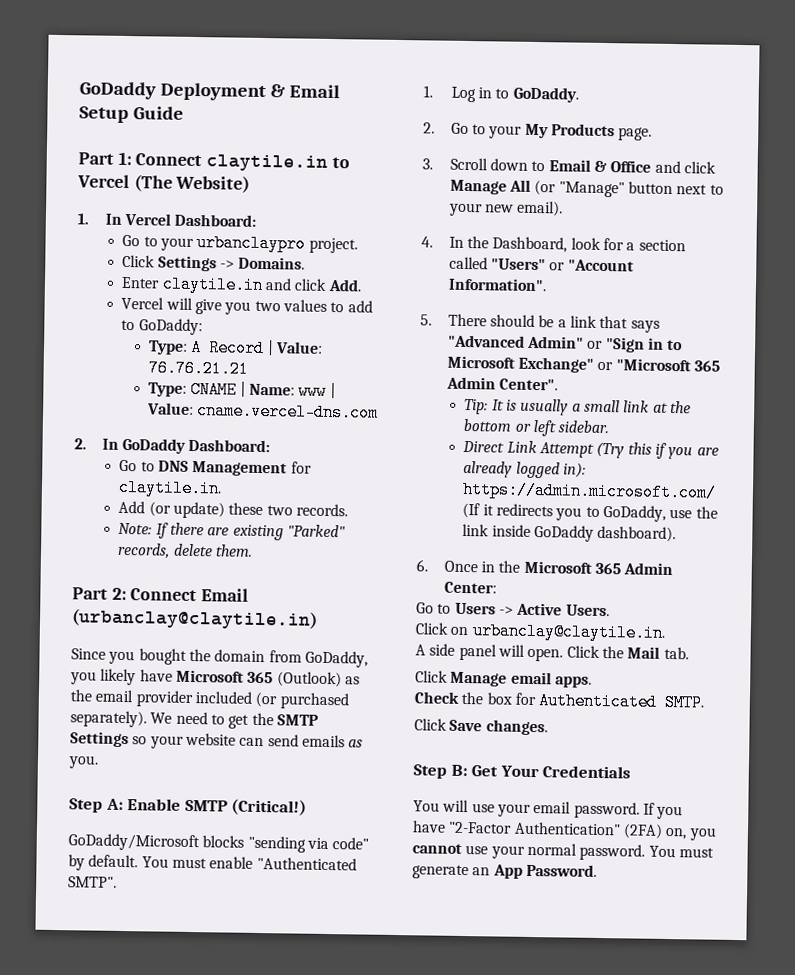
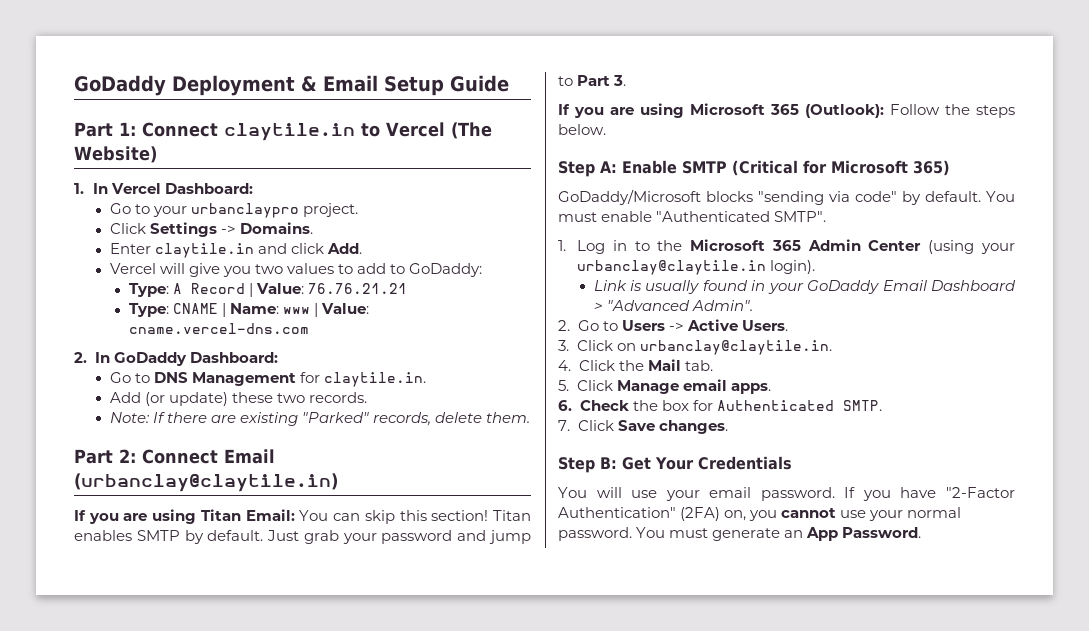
- Since you bought the domain from GoDaddy, you likely have Microsoft 365 (Outlook) as the email provider included (or purchased separately). We need to get the SMTP Settings so your website can send emails as you.
+ If you are using Titan Email: You can skip this section! Titan enables SMTP by default. Just grab your password and jump to Part 3.
+ If you are using Microsoft 365 (Outlook): Follow the steps below.
- Step A: Enable SMTP (Critical!)
+ Step A: Enable SMTP (Critical for Microsoft 365)
- 1. Log in to GoDaddy.
- 2. Go to your My Products page.
- 3. Scroll down to Email & Office and click Manage All (or "Manage" button next to your new email).
- 4. In the Dashboard, look for a section called "Users" or "Account Information".
- 5. There should be a link that says "Advanced Admin" or "Sign in to Microsoft Exchange" or "Microsoft 365 Admin Center".
- Tip: It is usually a small link at the bottom or left sidebar.
- Direct Link Attempt (Try this if you are already logged in): https://admin.microsoft.com/ (If it redirects you to GoDaddy, use the link inside GoDaddy dashboard).
- 6. Once in the Microsoft 365 Admin Center:
- Go to Users -> Active Users.
+ 1. Log in to the Microsoft 365 Admin Center (using your urbanclay@claytile.in login).
+ Link is usually found in your GoDaddy Email Dashboard > "Advanced Admin".
+ 2. Go to Users -> Active Users.
- Click on urbanclay@claytile.in.
+ 3. Click on urbanclay@claytile.in.
- A side panel will open. Click the Mail tab.
+ 4. Click the Mail tab.
- Click Manage email apps.
+ 5. Click Manage email apps.
- Check the box for Authenticated SMTP.
+ 6. Check the box for Authenticated SMTP.
- Click Save changes.
+ 7. Click Save changes.

